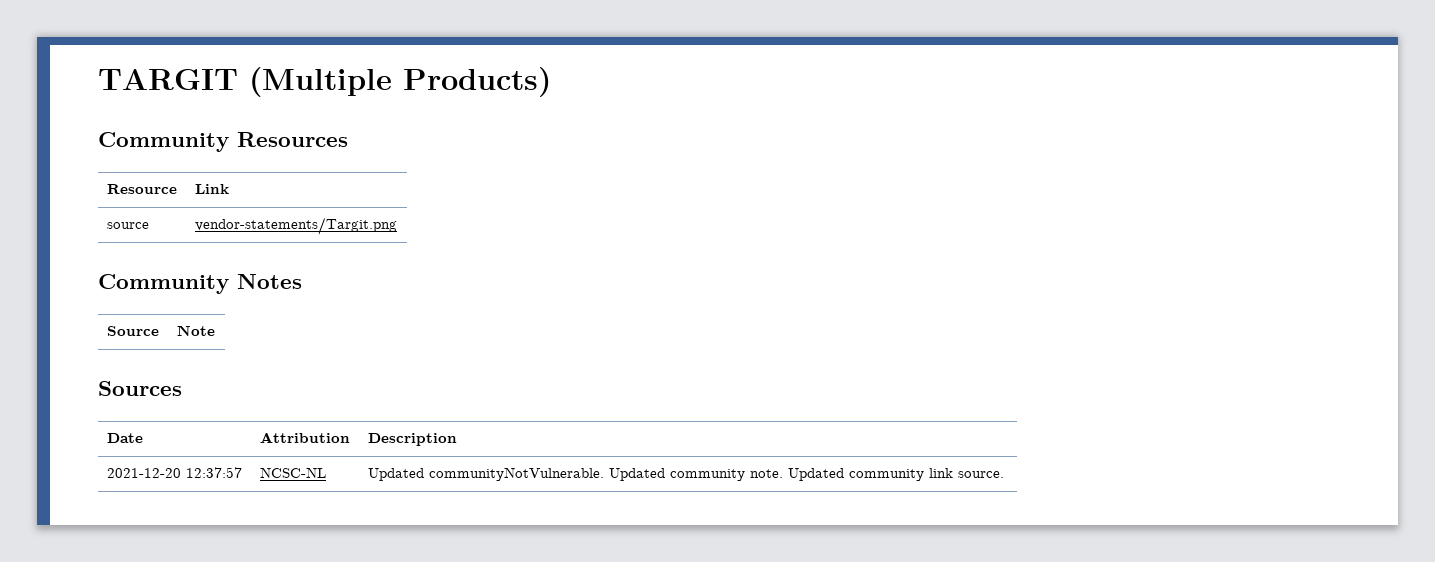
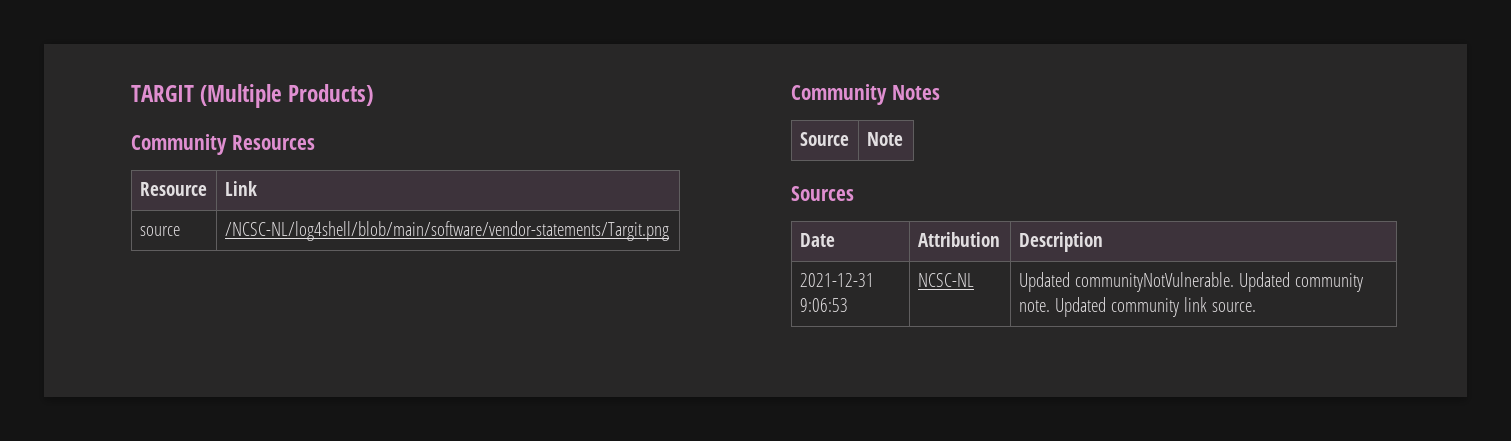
- source | vendor-statements/Targit.png
+ source | /NCSC-NL/log4shell/blob/main/software/vendor-statements/Targit.png
- 2021-12-20 12:37:57 | NCSC-NL | Updated communityNotVulnerable. Updated community note. Updated community link source.
+ 2021-12-31 9:06:53 | NCSC-NL | Updated communityNotVulnerable. Updated community note. Updated community link source.

